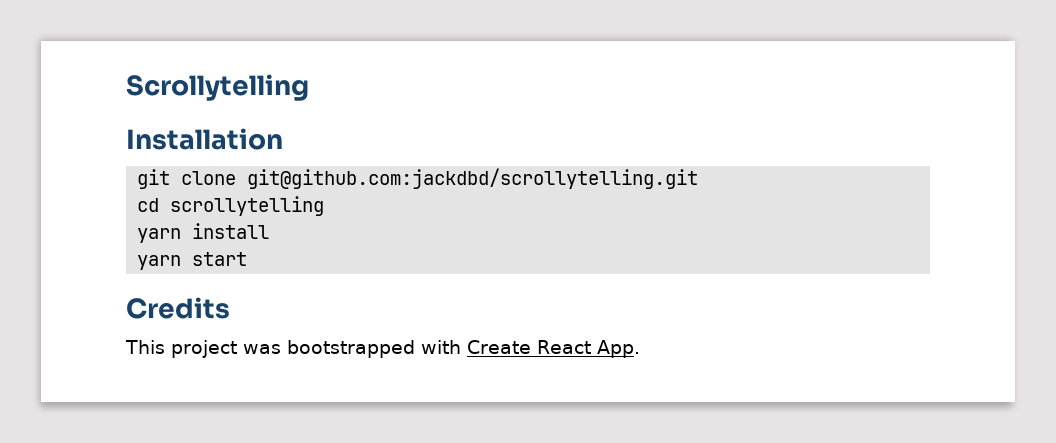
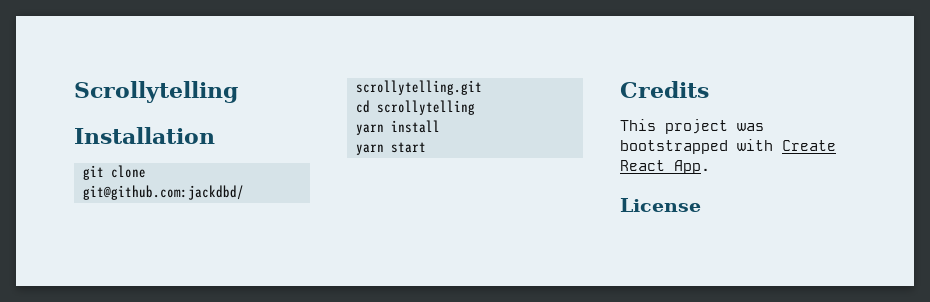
+ License

